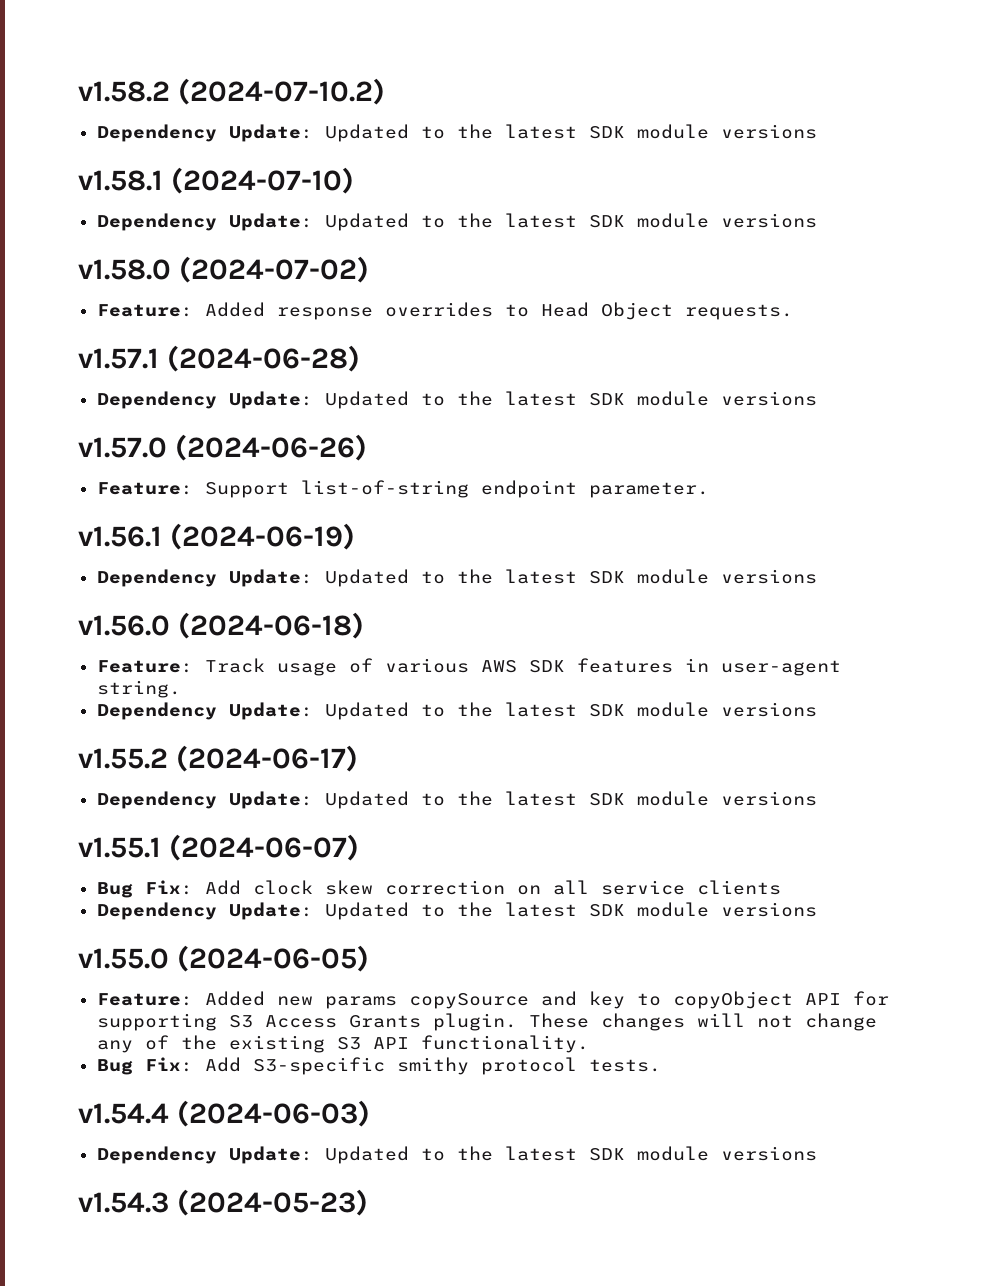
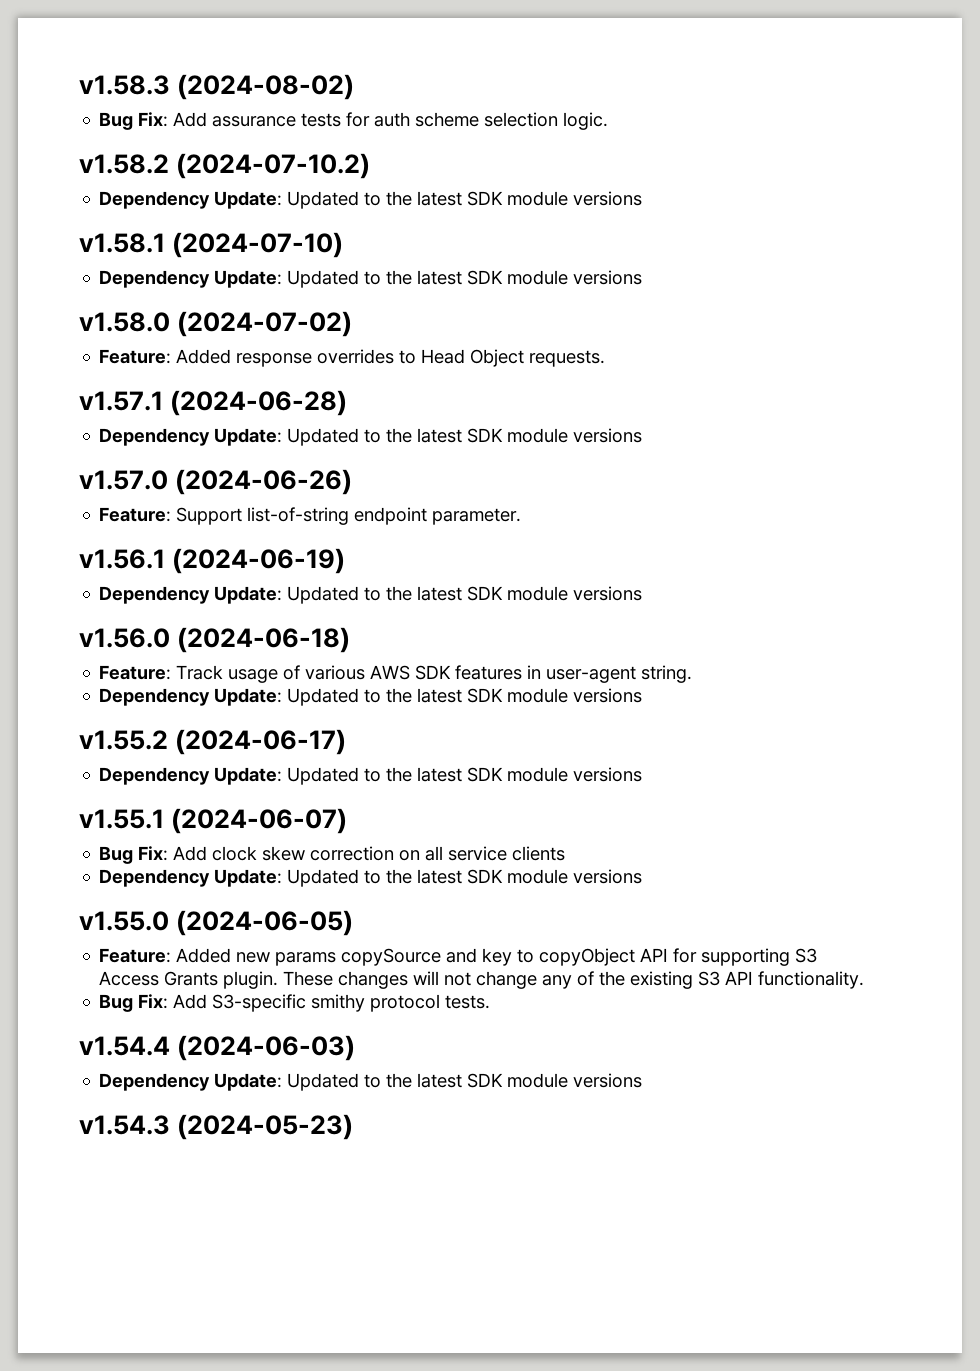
+ v1.58.3 (2024-08-02)
+ Bug Fix: Add assurance tests for auth scheme selection logic.

